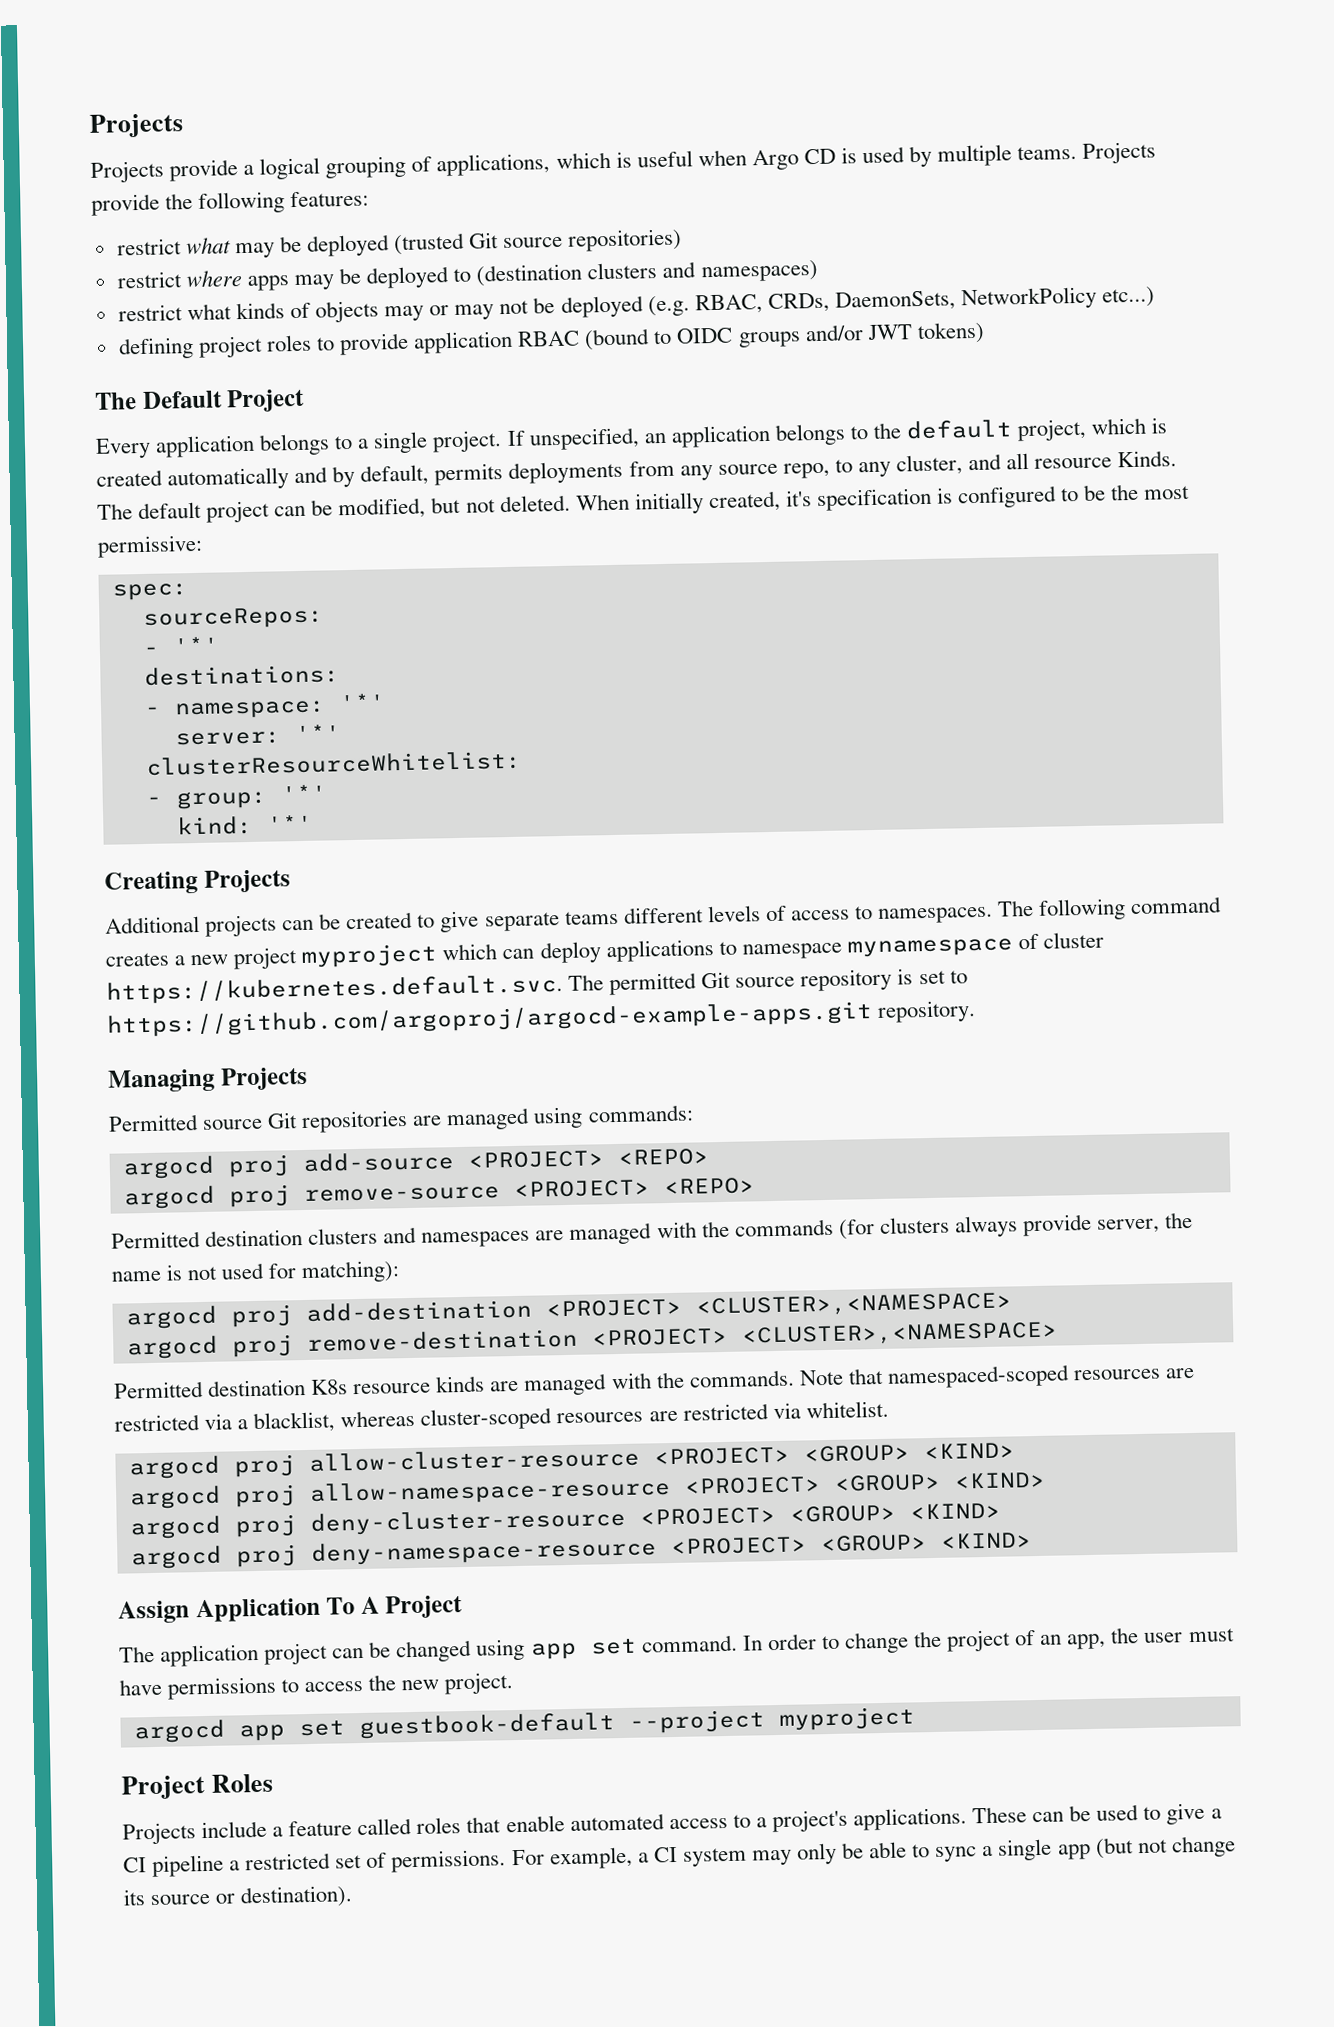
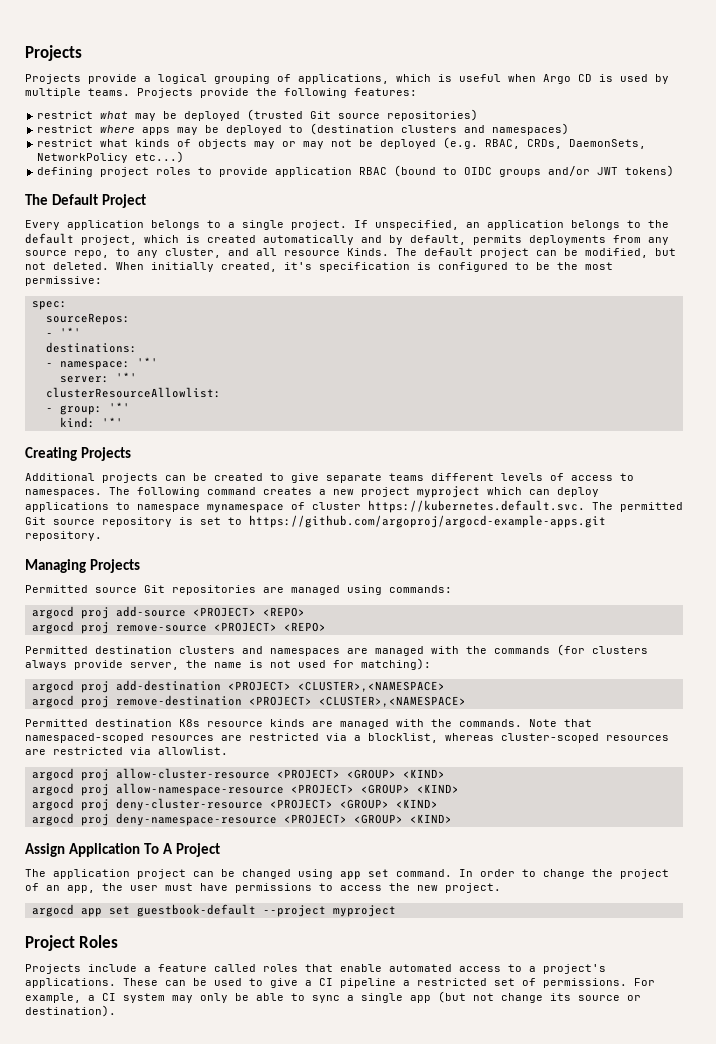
- clusterResourceWhitelist:
+ clusterResourceAllowlist:
- Note that namespaced-scoped resources are restricted via a blacklist, whereas cluster-scoped resources are restricted via whitelist.
+ Note that namespaced-scoped resources are restricted via a blocklist, whereas cluster-scoped resources are restricted via allowlist.

